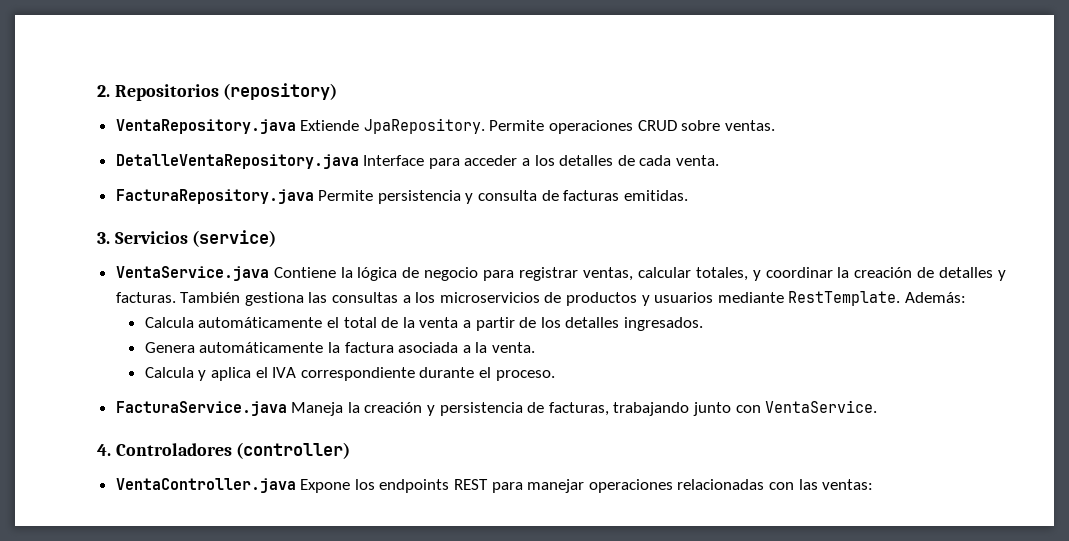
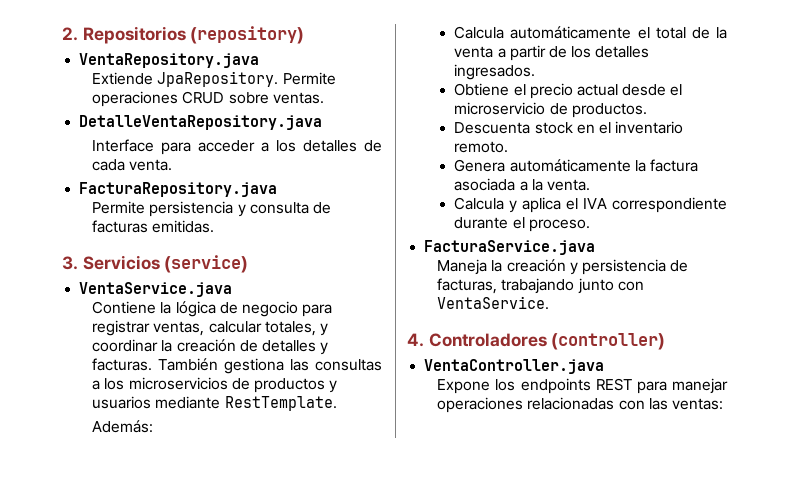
- VentaRepository.java Extiende JpaRepository.
+ VentaRepository.java
+ Extiende JpaRepository.
- DetalleVentaRepository.java Interface para acceder a los detalles de cada venta.
+ DetalleVentaRepository.java
+ Interface para acceder a los detalles de cada venta.
- FacturaRepository.java Permite persistencia y consulta de facturas emitidas.
+ FacturaRepository.java
+ Permite persistencia y consulta de facturas emitidas.
- VentaService.java Contiene la lógica de negocio para registrar ventas, calcular totales, y coordinar la creación de detalles y facturas.
+ VentaService.java
+ Contiene la lógica de negocio para registrar ventas, calcular totales, y coordinar la creación de detalles y facturas.
- También gestiona las consultas a los microservicios de productos y usuarios mediante RestTemplate. Además:
+ También gestiona las consultas a los microservicios de productos y usuarios mediante RestTemplate.
+ Además:
+ Obtiene el precio actual desde el microservicio de productos.
+ Descuenta stock en el inventario remoto.
- FacturaService.java Maneja la creación y persistencia de facturas, trabajando junto con VentaService.
+ FacturaService.java
+ Maneja la creación y persistencia de facturas, trabajando junto con VentaService.
- VentaController.java Expone los endpoints REST para manejar operaciones relacionadas con las ventas:
+ VentaController.java
+ Expone los endpoints REST para manejar operaciones relacionadas con las ventas:

